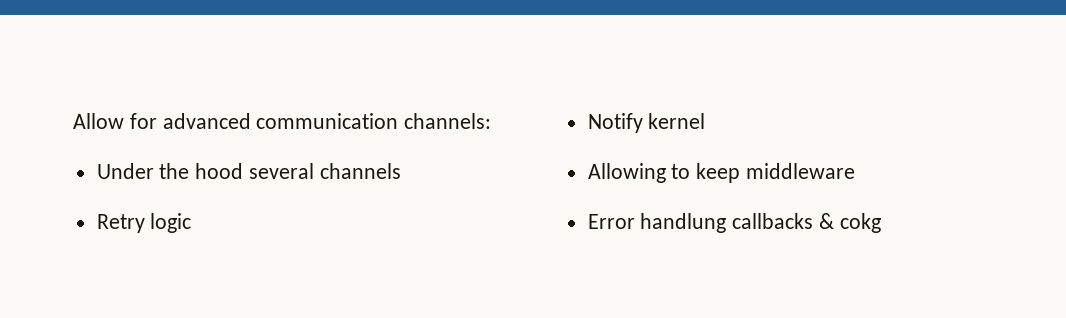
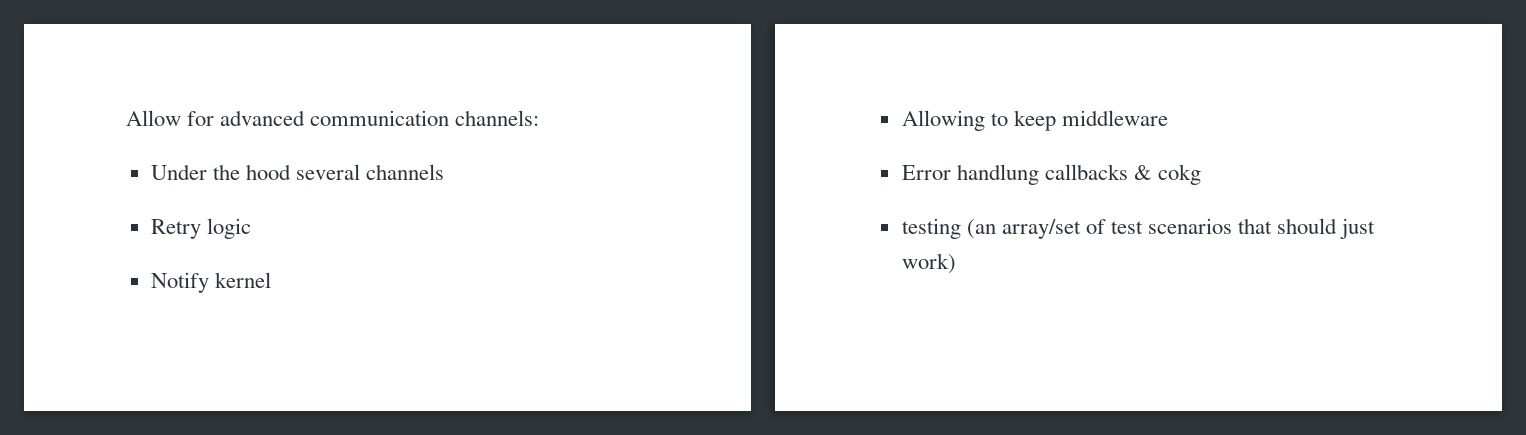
+ testing (an array/set of test scenarios that should just work)

